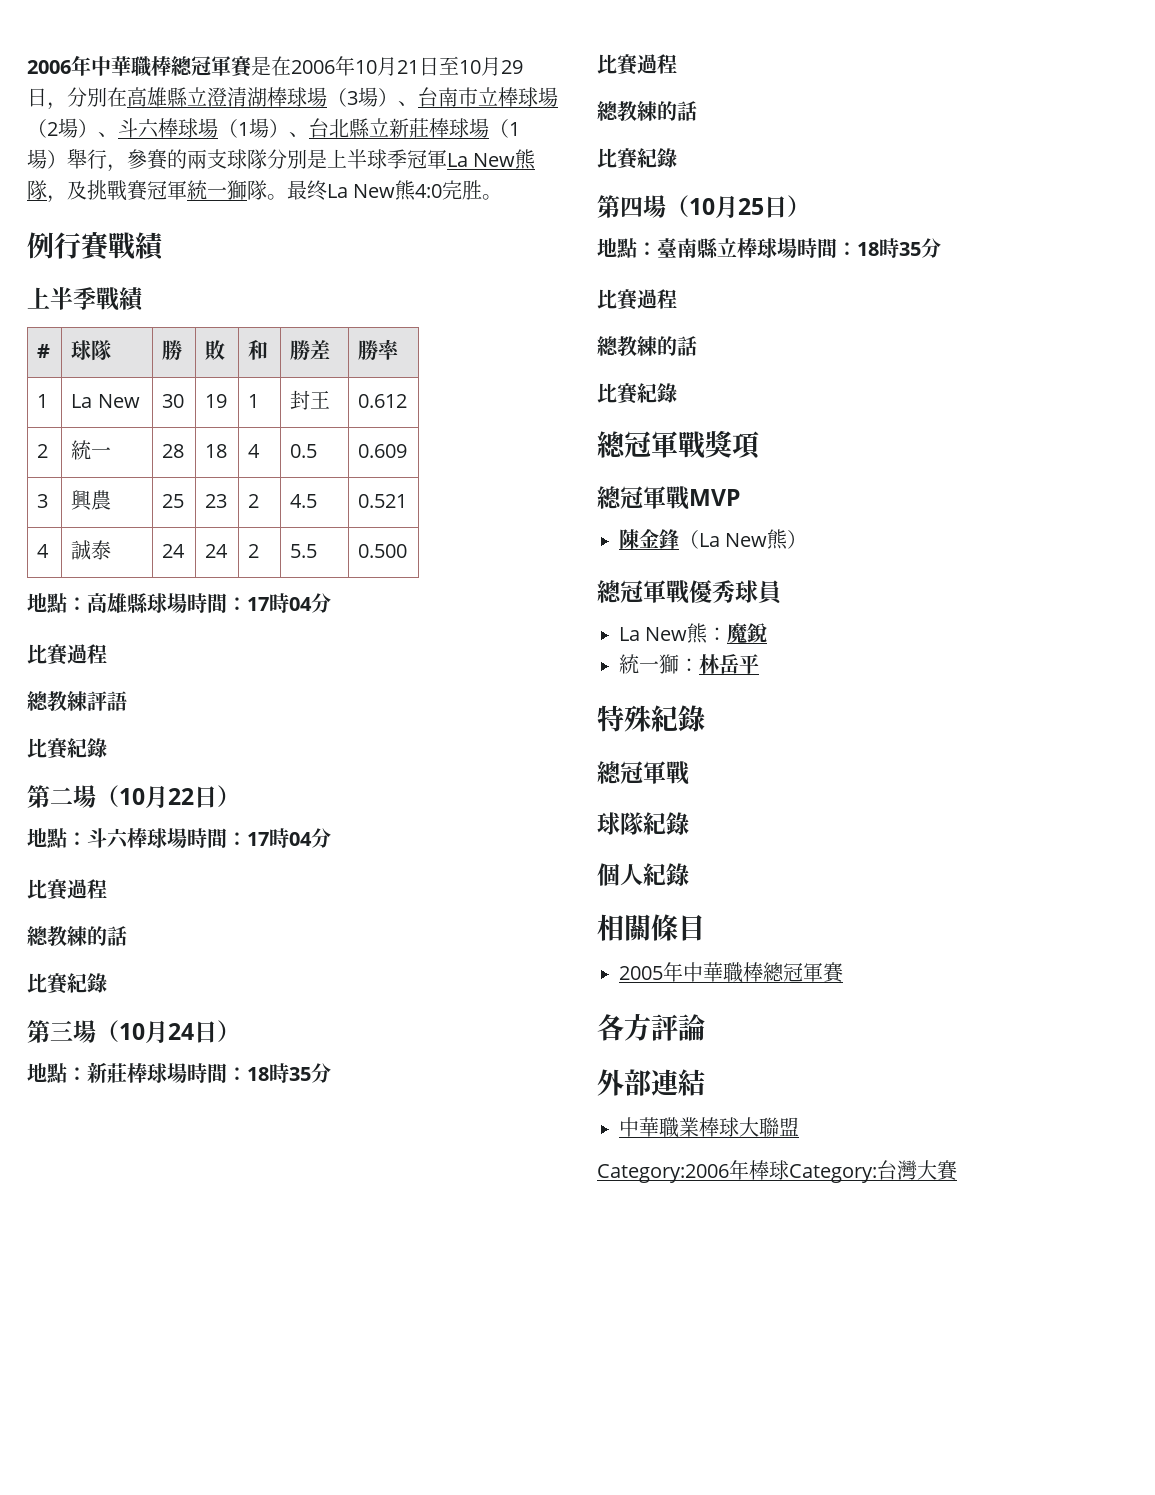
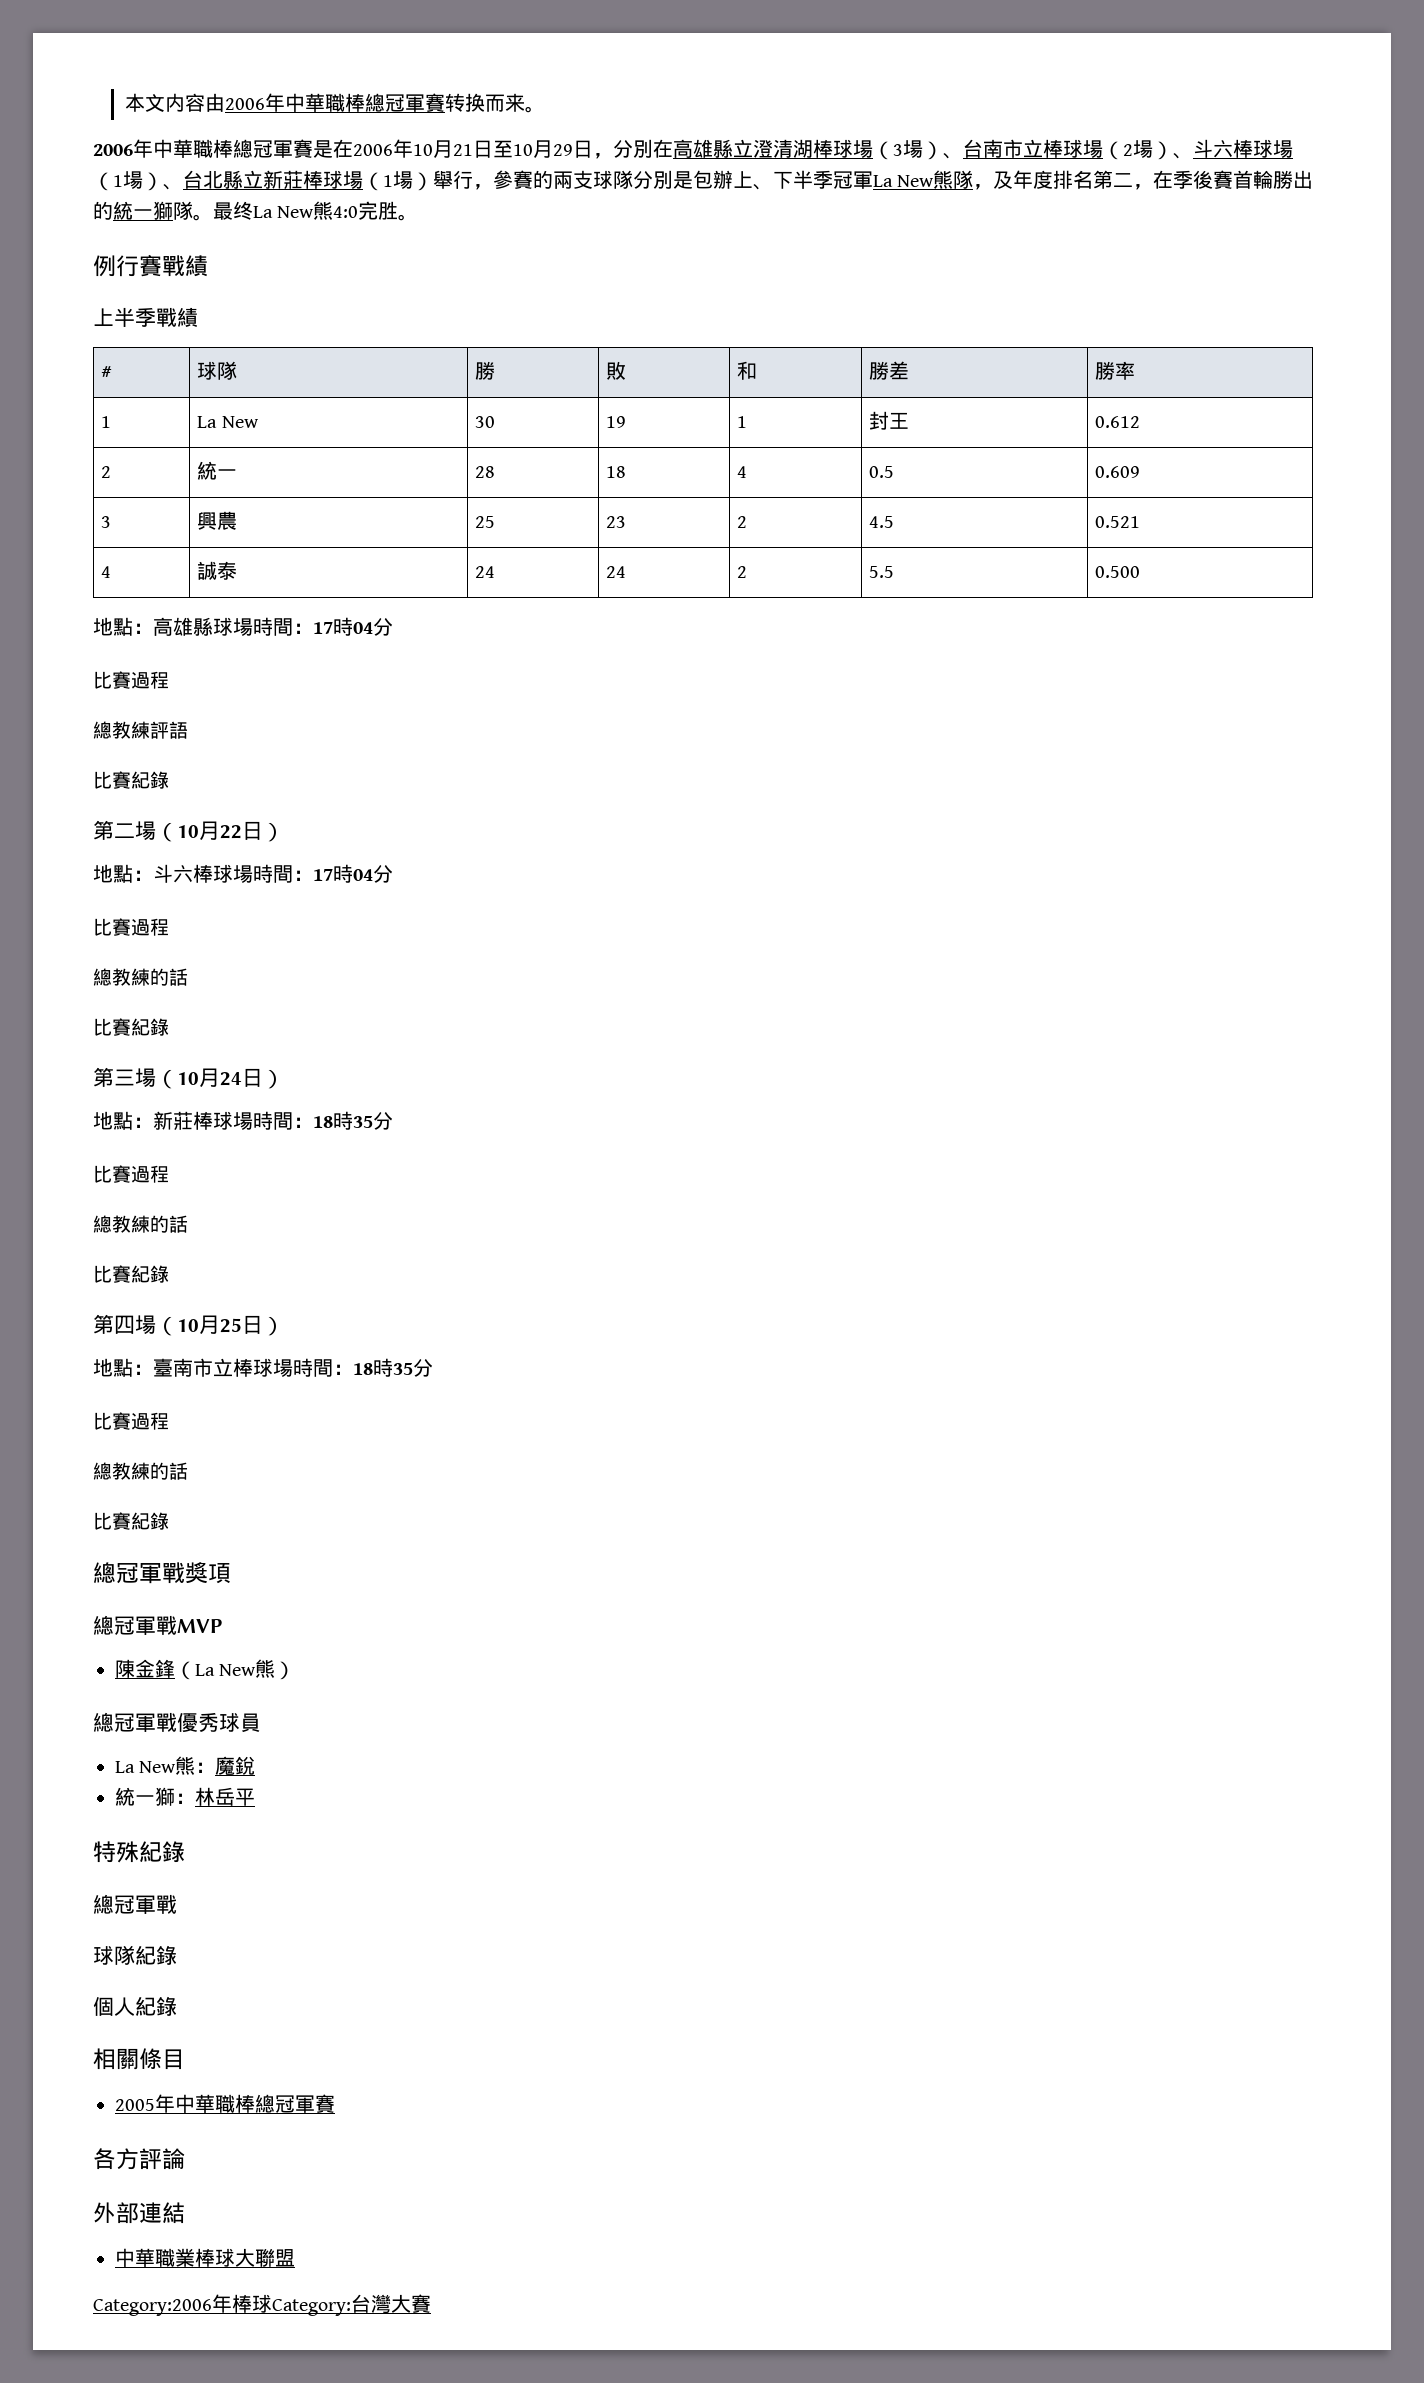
+ 本文内容由2006年中華職棒總冠軍賽转换而来。
- 2006年中華職棒總冠軍賽是在2006年10月21日至10月29日，分別在高雄縣立澄清湖棒球場（3場）、台南市立棒球場（2場）、斗六棒球場（1場）、台北縣立新莊棒球場（1場）舉行，參賽的兩支球隊分別是上半球季冠軍La New熊隊，及挑戰賽冠軍統一獅隊。
+ 2006年中華職棒總冠軍賽是在2006年10月21日至10月29日，分別在高雄縣立澄清湖棒球場（3場）、台南市立棒球場（2場）、斗六棒球場（1場）、台北縣立新莊棒球場（1場）舉行，參賽的兩支球隊分別是包辦上、下半季冠軍La New熊隊，及年度排名第二，在季後賽首輪勝出的統一獅隊。
- 地點：臺南縣立棒球場時間：18時35分
+ 地點：臺南市立棒球場時間：18時35分

